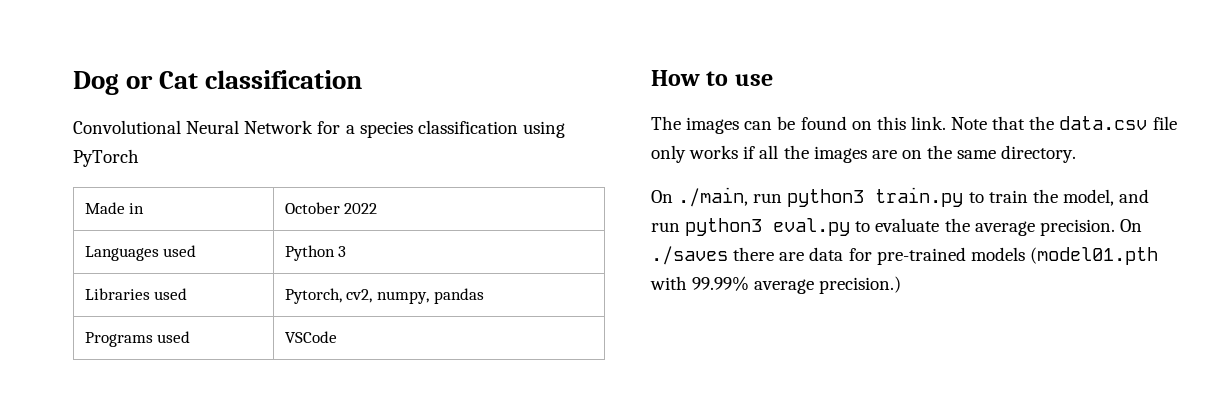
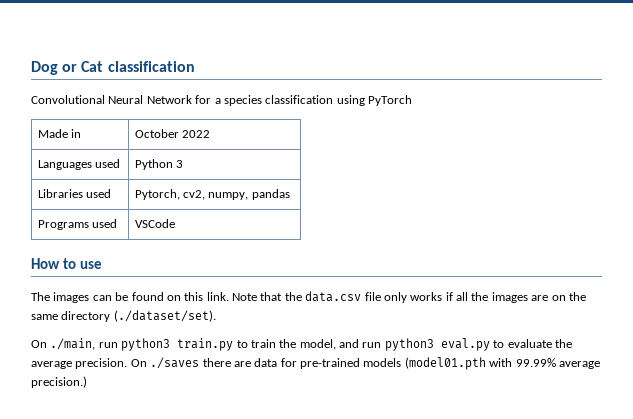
- Note that the data.csv file only works if all the images are on the same directory.
+ Note that the data.csv file only works if all the images are on the same directory (./dataset/set).

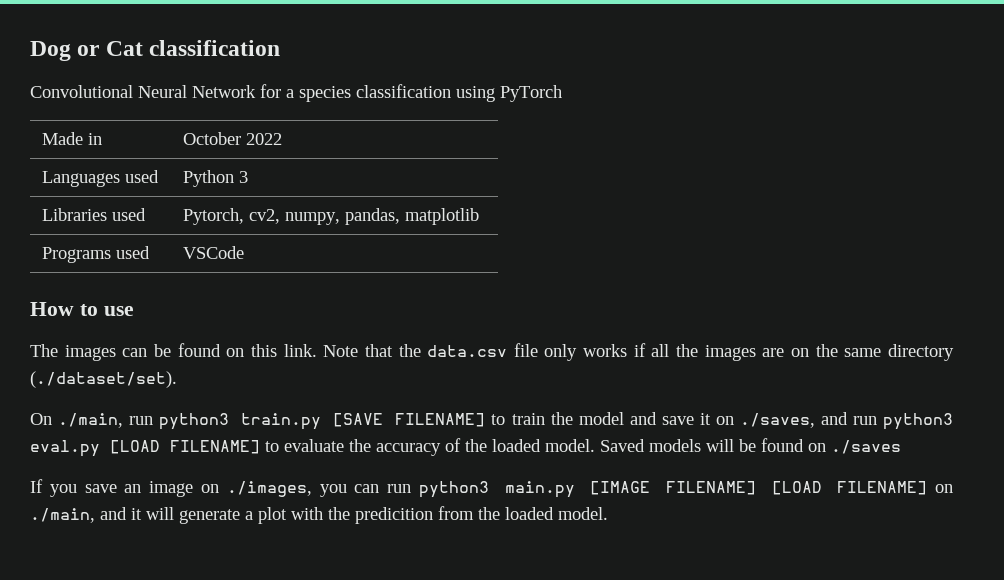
- Libraries used | Pytorch, cv2, numpy, pandas
+ Libraries used | Pytorch, cv2, numpy, pandas, matplotlib
- On ./main, run python3 train.py to train the model, and run python3 eval.py to evaluate the average precision. On ./saves there are data for pre-trained models (model01.pth with 99.99% average precision.)
+ On ./main, run python3 train.py [SAVE FILENAME] to train the model and save it on ./saves, and run python3 eval.py [LOAD FILENAME] to evaluate the accuracy of the loaded model. Saved models will be found on ./saves
+ If you save an image on ./images, you can run python3 main.py [IMAGE FILENAME] [LOAD FILENAME] on ./main, and it will generate a plot with the predicition from the loaded model.

